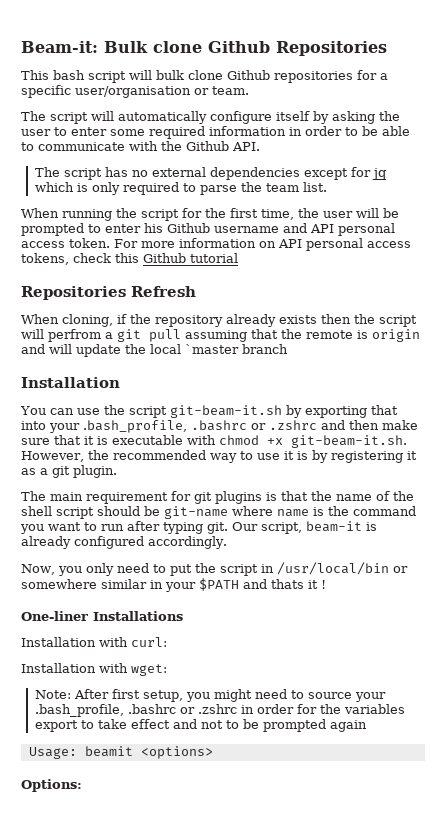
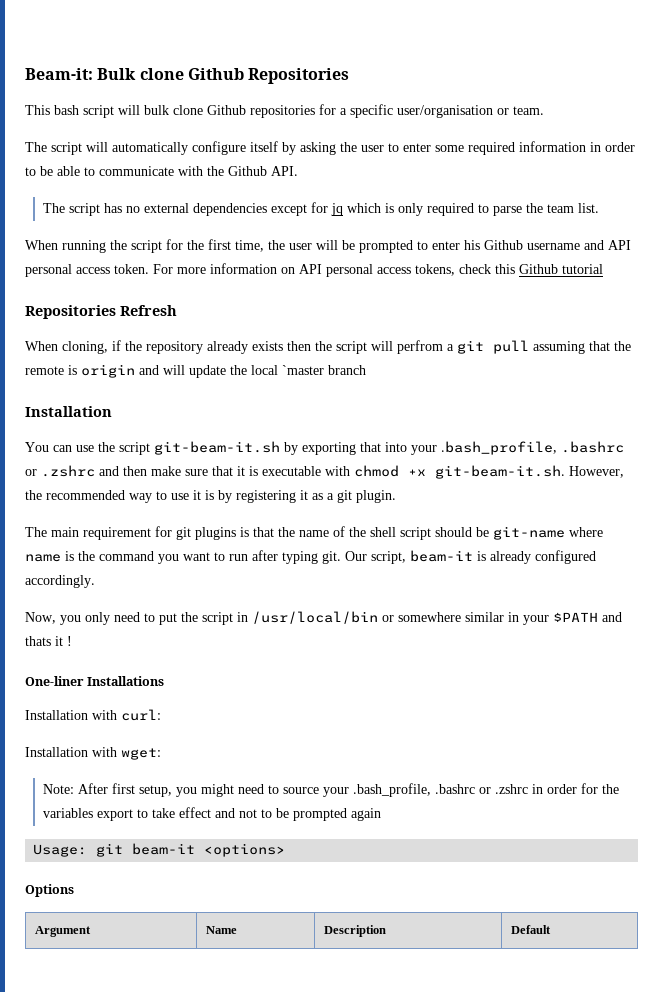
- Usage: beamit <options>
+ Usage: git beam-it <options>
- Options:
+ Options
+ Argument | Name | Description | Default

